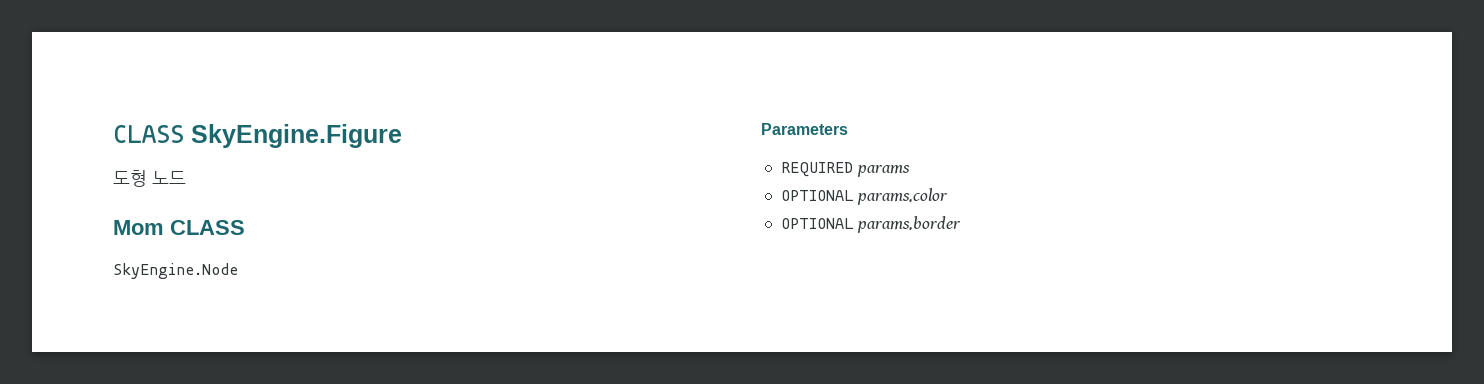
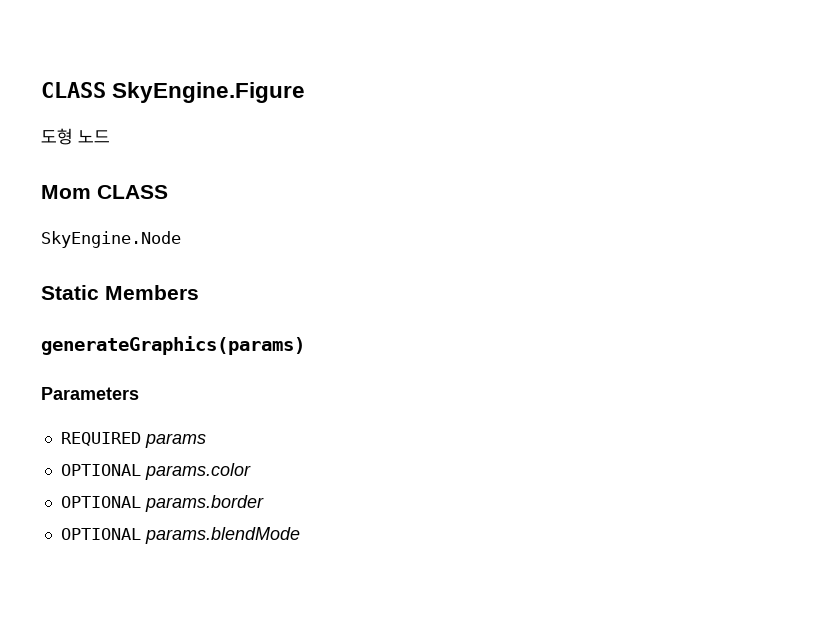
+ Static Members
+ generateGraphics(params)
+ OPTIONAL params.blendMode

